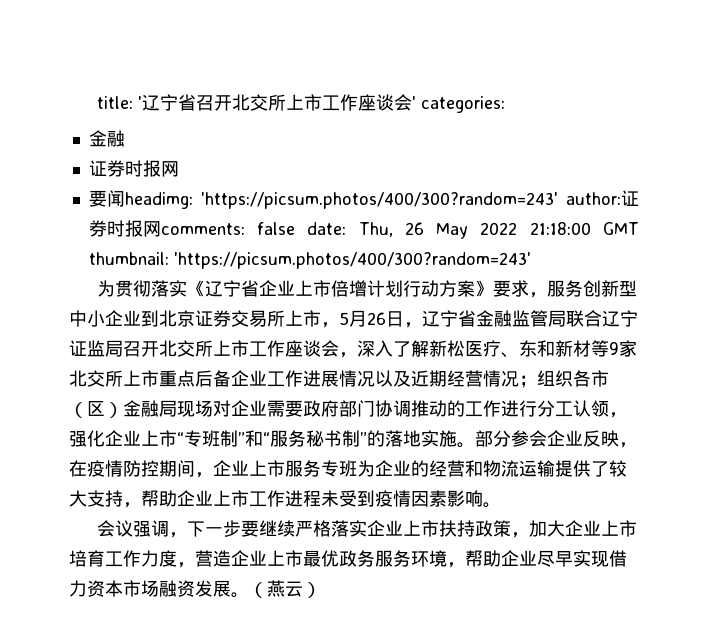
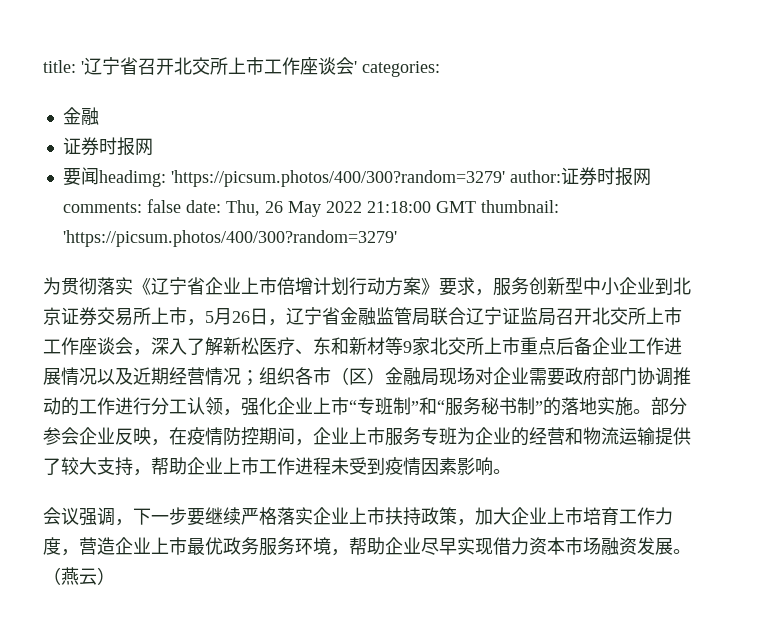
- 要闻headimg: 'https://picsum.photos/400/300?random=243' author:证券时报网comments: false date: Thu, 26 May 2022 21:18:00 GMT thumbnail: 'https://picsum.photos/400/300?random=243'
+ 要闻headimg: 'https://picsum.photos/400/300?random=3279' author:证券时报网comments: false date: Thu, 26 May 2022 21:18:00 GMT thumbnail: 'https://picsum.photos/400/300?random=3279'

